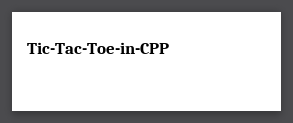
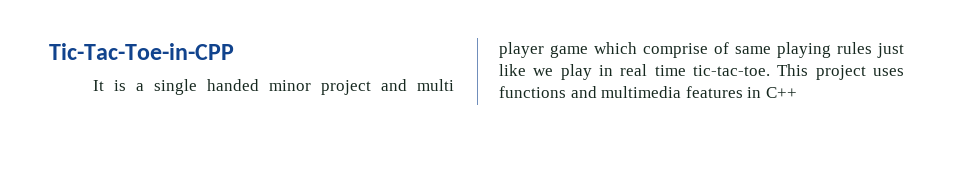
+ It is a single handed minor project and multi player game which comprise of same playing rules just like we play in real time tic-tac-toe. This project uses functions and multimedia features in C++

